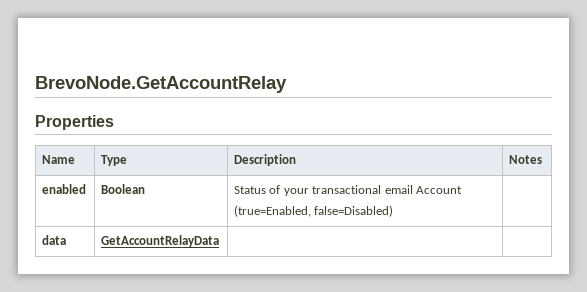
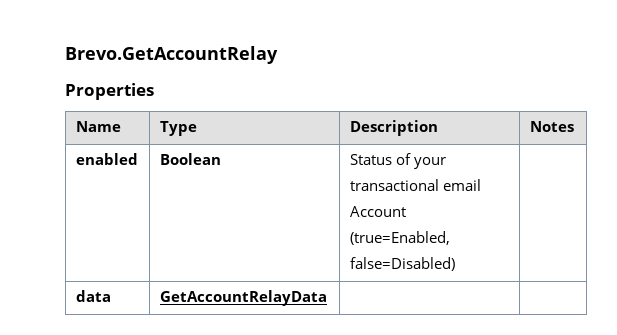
- BrevoNode.GetAccountRelay
+ Brevo.GetAccountRelay

